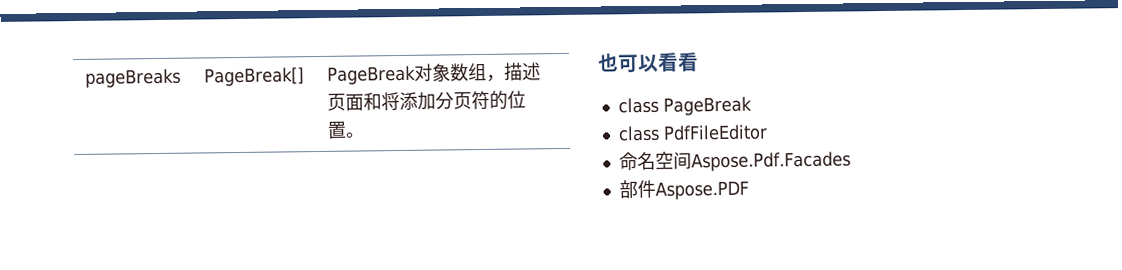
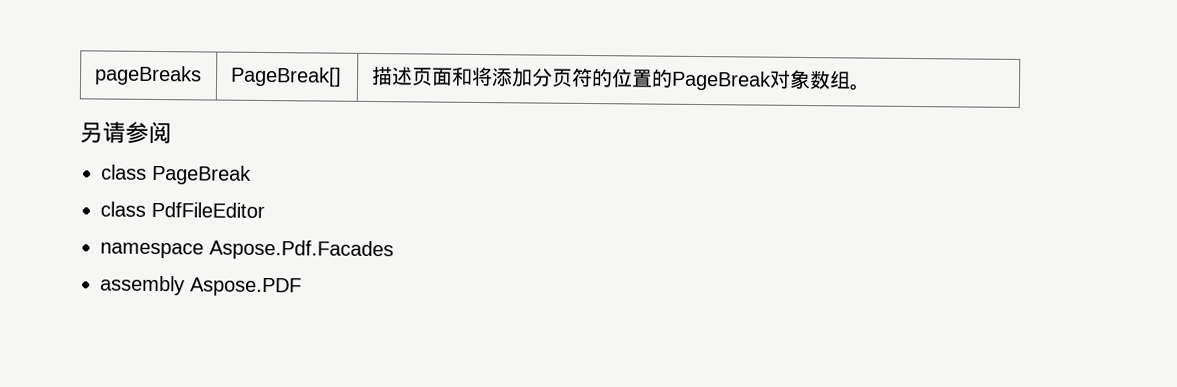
- pageBreaks | PageBreak[] | PageBreak对象数组，描述页面和将添加分页符的位置。
- 也可以看看
+ pageBreaks | PageBreak[] | 描述页面和将添加分页符的位置的PageBreak对象数组。
+ 另请参阅
- 命名空间Aspose.Pdf.Facades
+ namespace Aspose.Pdf.Facades
- 部件Aspose.PDF
+ assembly Aspose.PDF

